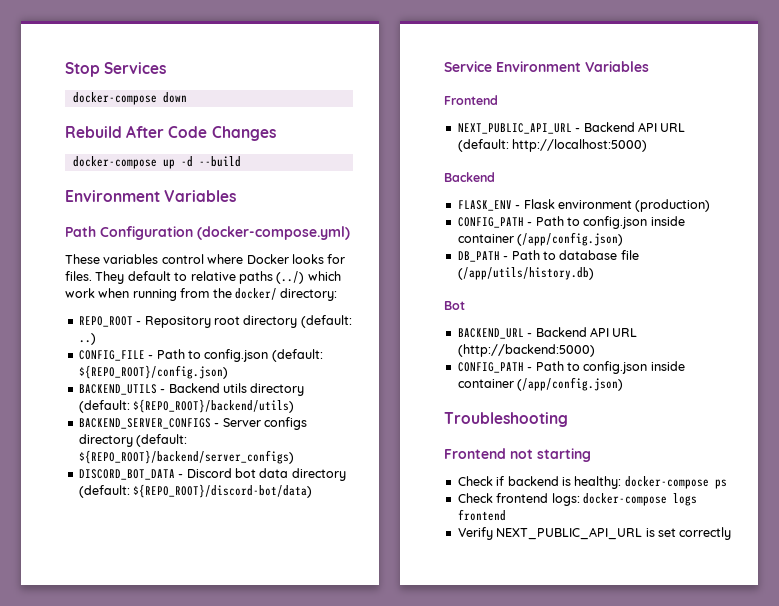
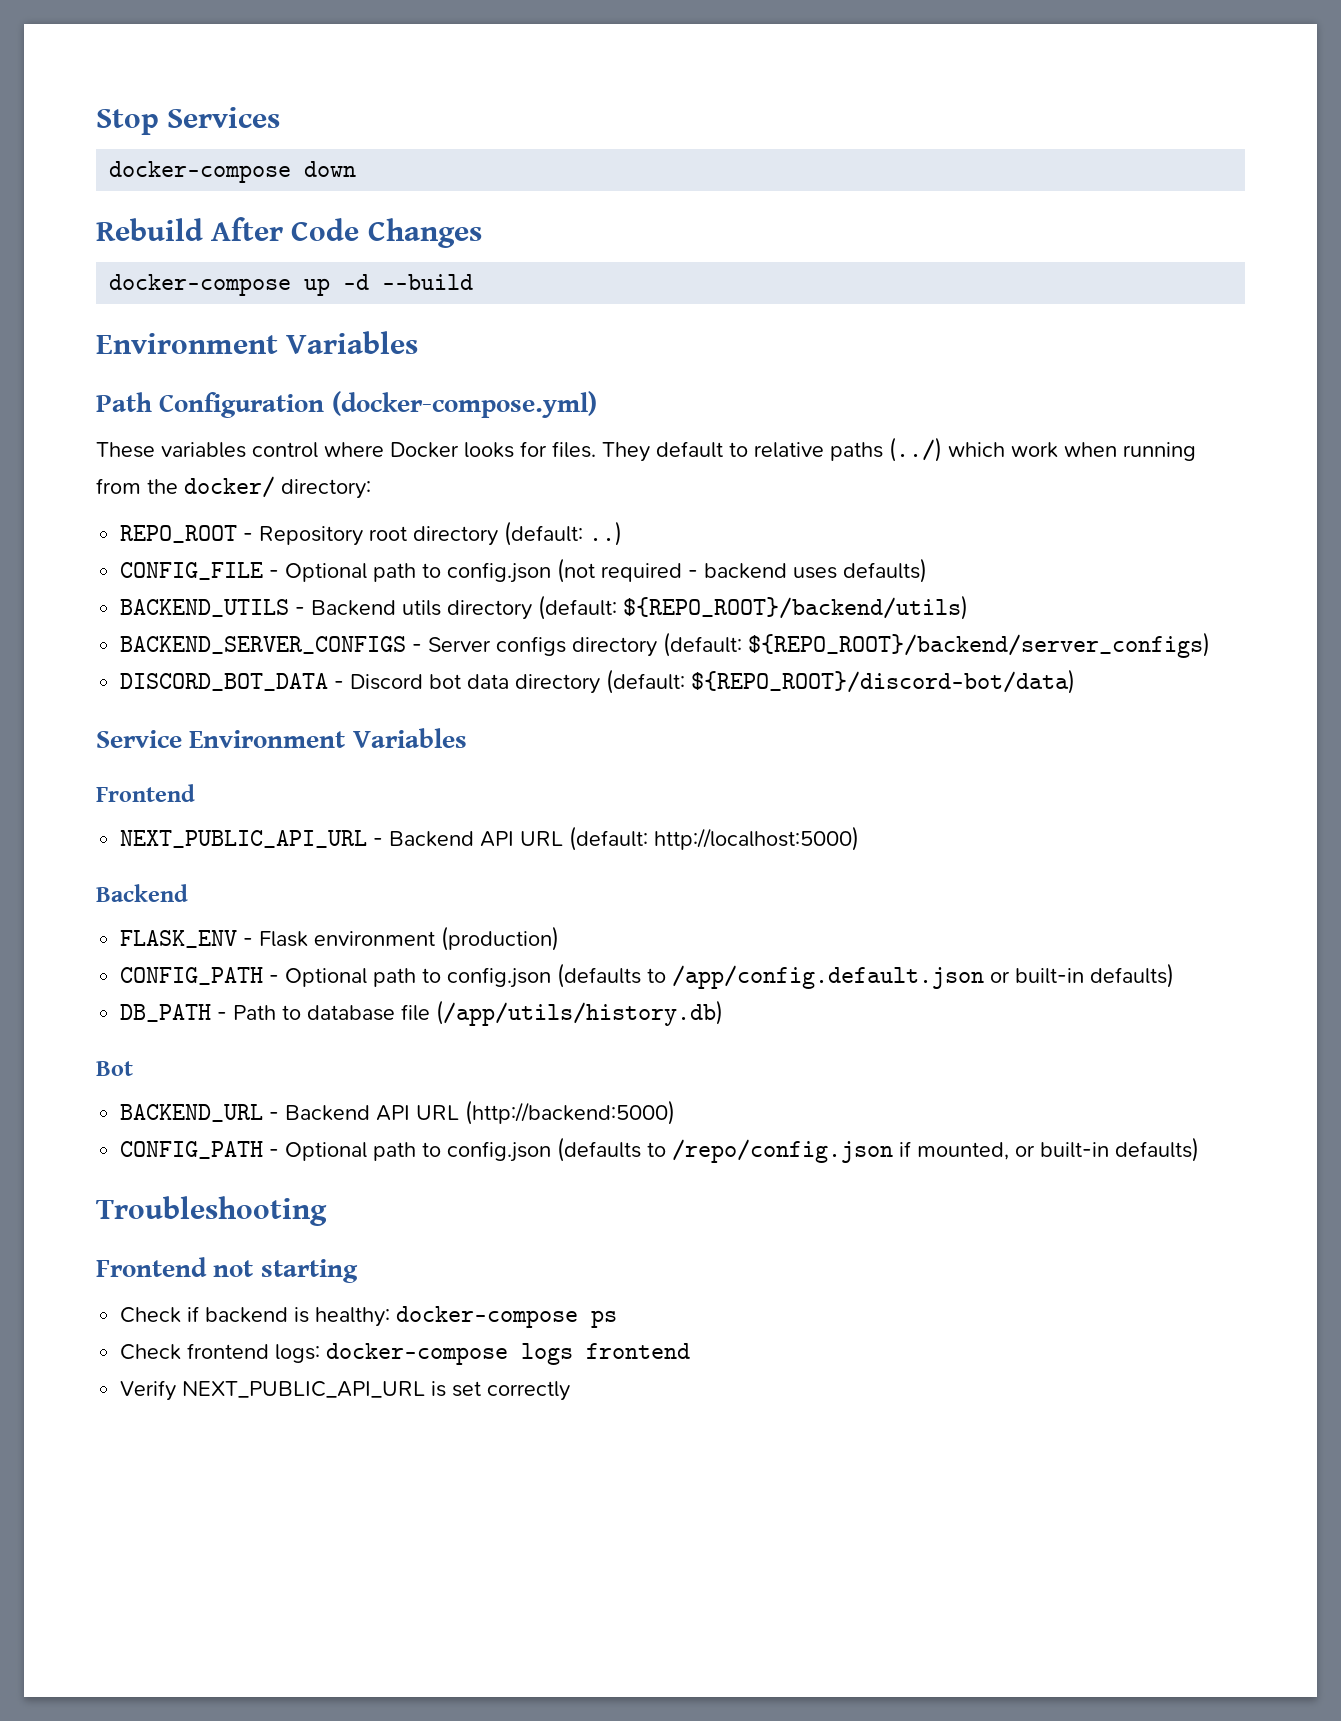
- CONFIG_FILE - Path to config.json (default: ${REPO_ROOT}/config.json)
+ CONFIG_FILE - Optional path to config.json (not required - backend uses defaults)
  FLASK_ENV - Flask environment (production)
- CONFIG_PATH - Path to config.json inside container (/app/config.json)
+ CONFIG_PATH - Optional path to config.json (defaults to /app/config.default.json or built-in defaults)
  BACKEND_URL - Backend API URL (http://backend:5000)
- CONFIG_PATH - Path to config.json inside container (/app/config.json)
+ CONFIG_PATH - Optional path to config.json (defaults to /repo/config.json if mounted, or built-in defaults)

